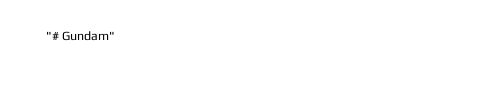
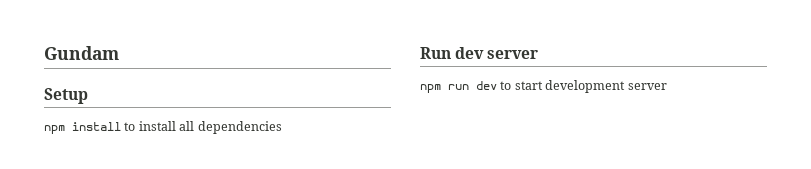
- "# Gundam"
+ Gundam
+ Setup
+ npm install to install all dependencies
+ Run dev server
+ npm run dev to start development server

